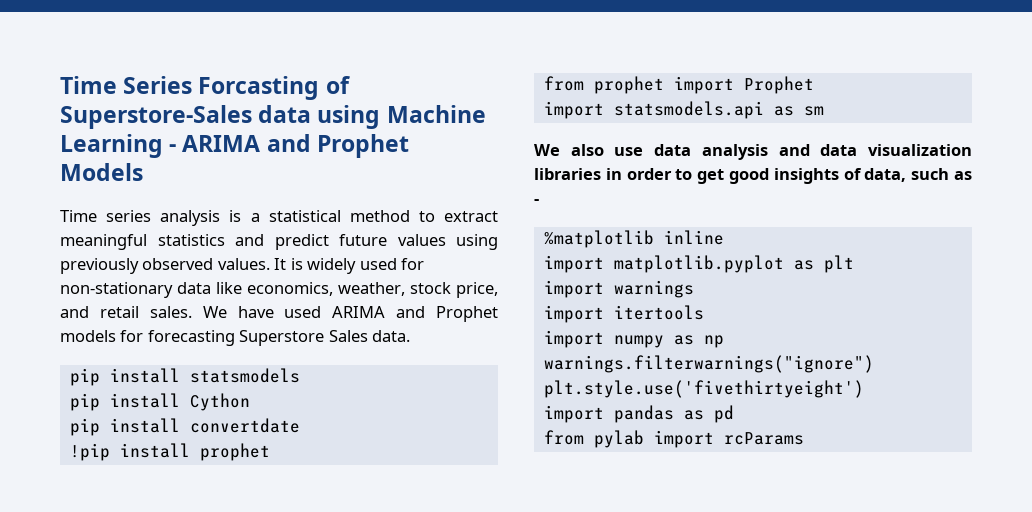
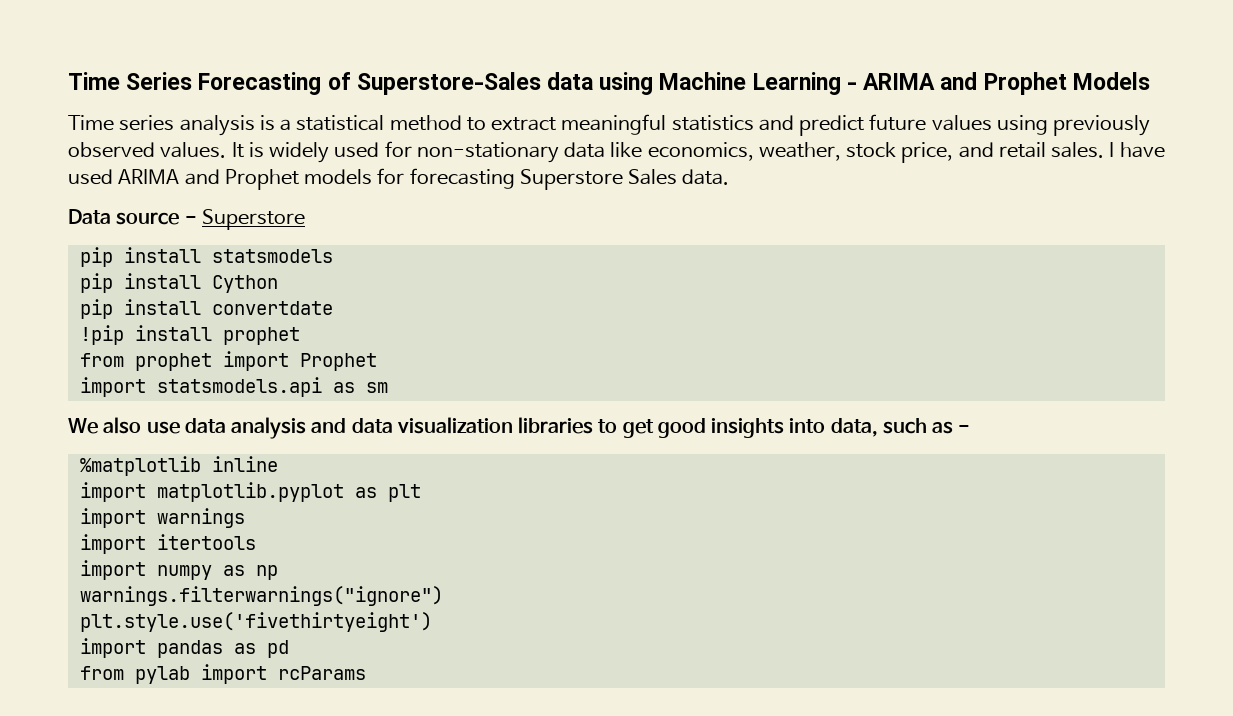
- Time Series Forcasting of Superstore-Sales data using Machine Learning - ARIMA and Prophet Models
+ Time Series Forecasting of Superstore-Sales data using Machine Learning - ARIMA and Prophet Models
- We have used ARIMA and Prophet models for forecasting Superstore Sales data.
+ I have used ARIMA and Prophet models for forecasting Superstore Sales data.
+ Data source - Superstore
- We also use data analysis and data visualization libraries in order to get good insights of data, such as -
+ We also use data analysis and data visualization libraries to get good insights into data, such as -

